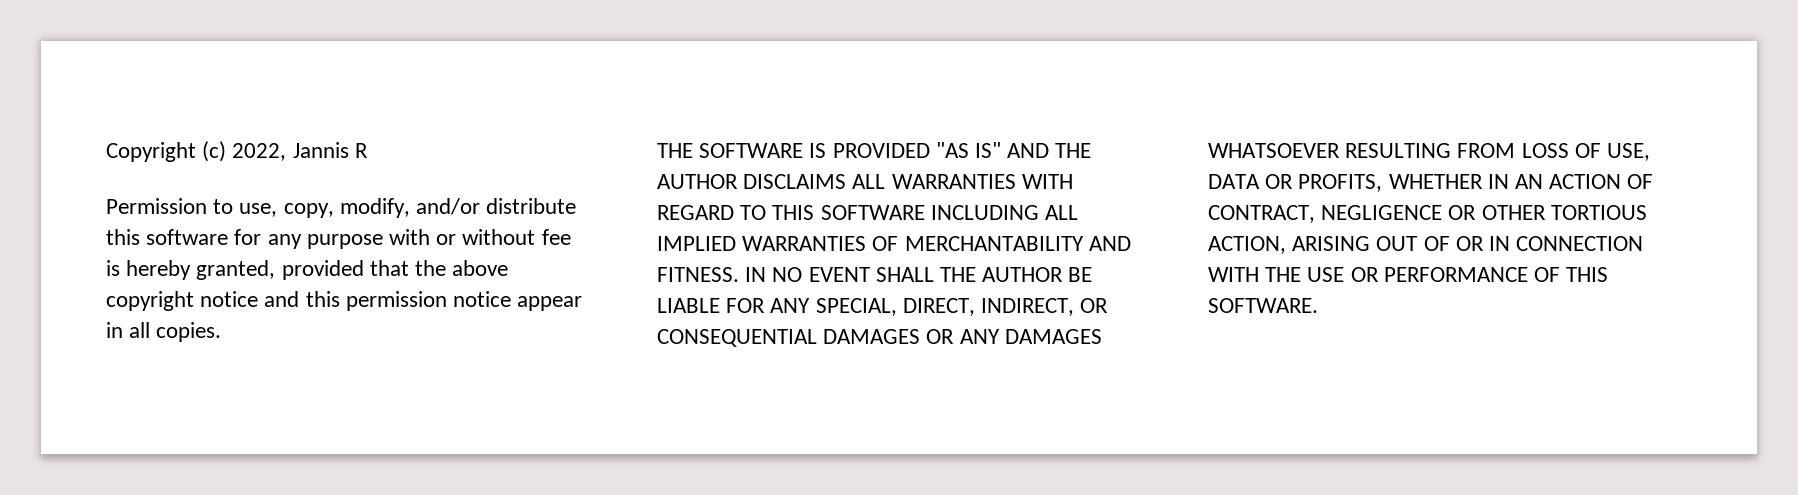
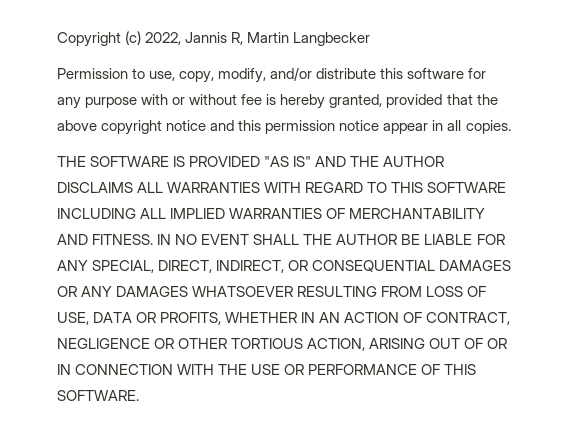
- Copyright (c) 2022, Jannis R
+ Copyright (c) 2022, Jannis R, Martin Langbecker

